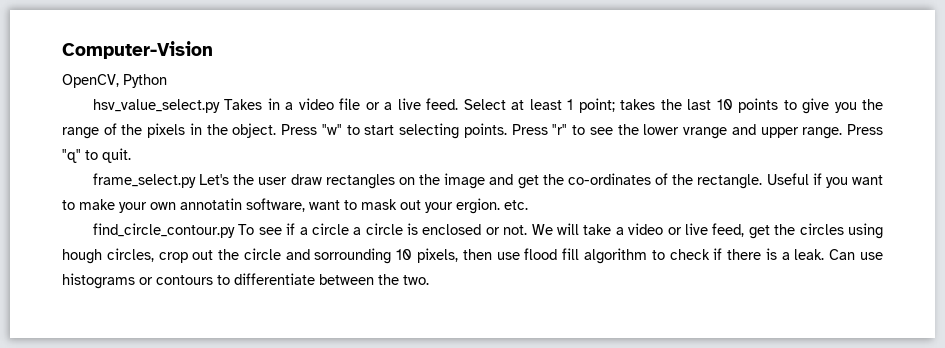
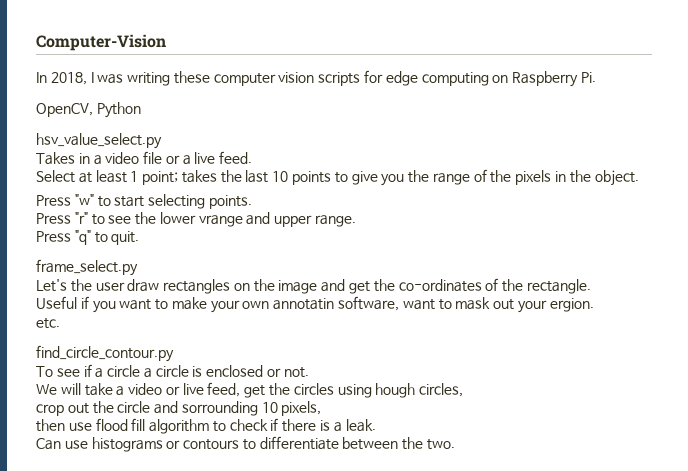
+ In 2018, I was writing these computer vision scripts for edge computing on Raspberry Pi.
- hsv_value_select.py Takes in a video file or a live feed. Select at least 1 point; takes the last 10 points to give you the range of the pixels in the object. Press "w" to start selecting points. Press "r" to see the lower vrange and upper range. Press "q" to quit.
+ hsv_value_select.py
+ Takes in a video file or a live feed.
+ Select at least 1 point; takes the last 10 points to give you the range of the pixels in the object.
+ Press "w" to start selecting points.
+ Press "r" to see the lower vrange and upper range.
+ Press "q" to quit.
- frame_select.py Let's the user draw rectangles on the image and get the co-ordinates of the rectangle. Useful if you want to make your own annotatin software, want to mask out your ergion. etc.
+ frame_select.py
+ Let's the user draw rectangles on the image and get the co-ordinates of the rectangle.
+ Useful if you want to make your own annotatin software, want to mask out your ergion.
+ etc.
- find_circle_contour.py To see if a circle a circle is enclosed or not. We will take a video or live feed, get the circles using hough circles, crop out the circle and sorrounding 10 pixels, then use flood fill algorithm to check if there is a leak. Can use histograms or contours to differentiate between the two.
+ find_circle_contour.py
+ To see if a circle a circle is enclosed or not.
+ We will take a video or live feed, get the circles using hough circles,
+ crop out the circle and sorrounding 10 pixels,
+ then use flood fill algorithm to check if there is a leak.
+ Can use histograms or contours to differentiate between the two.

